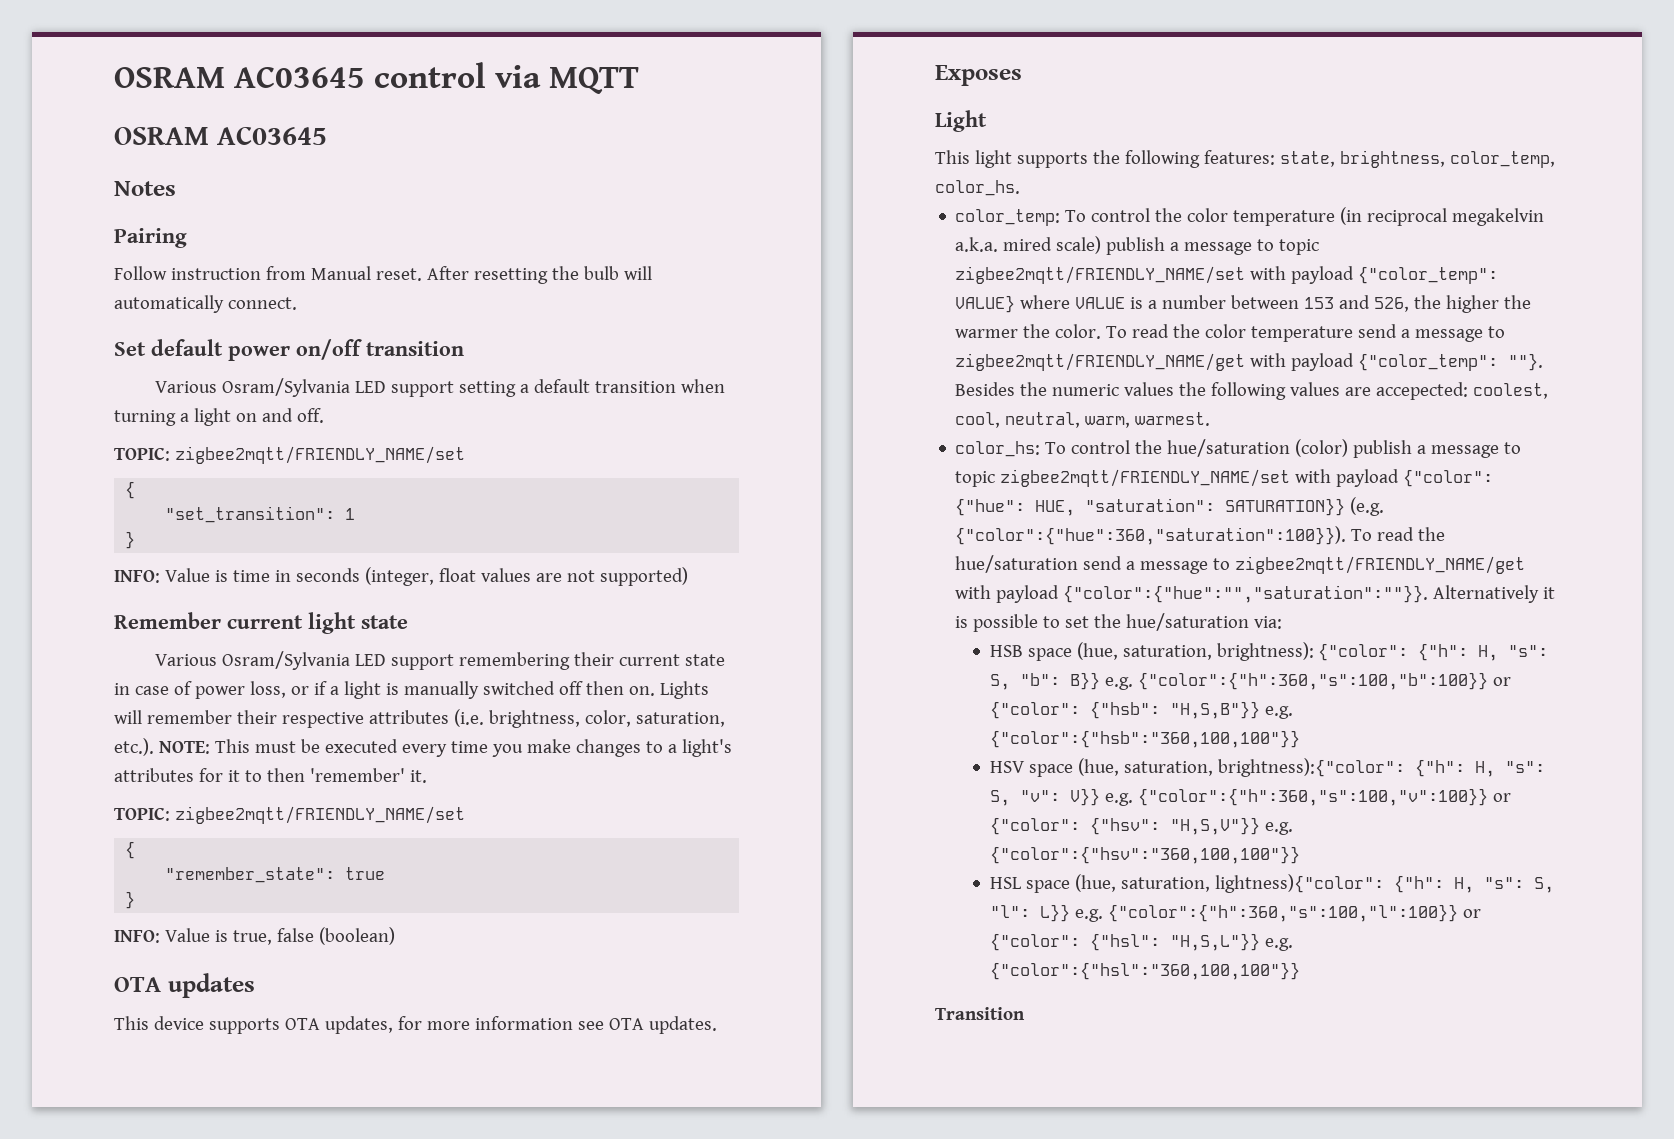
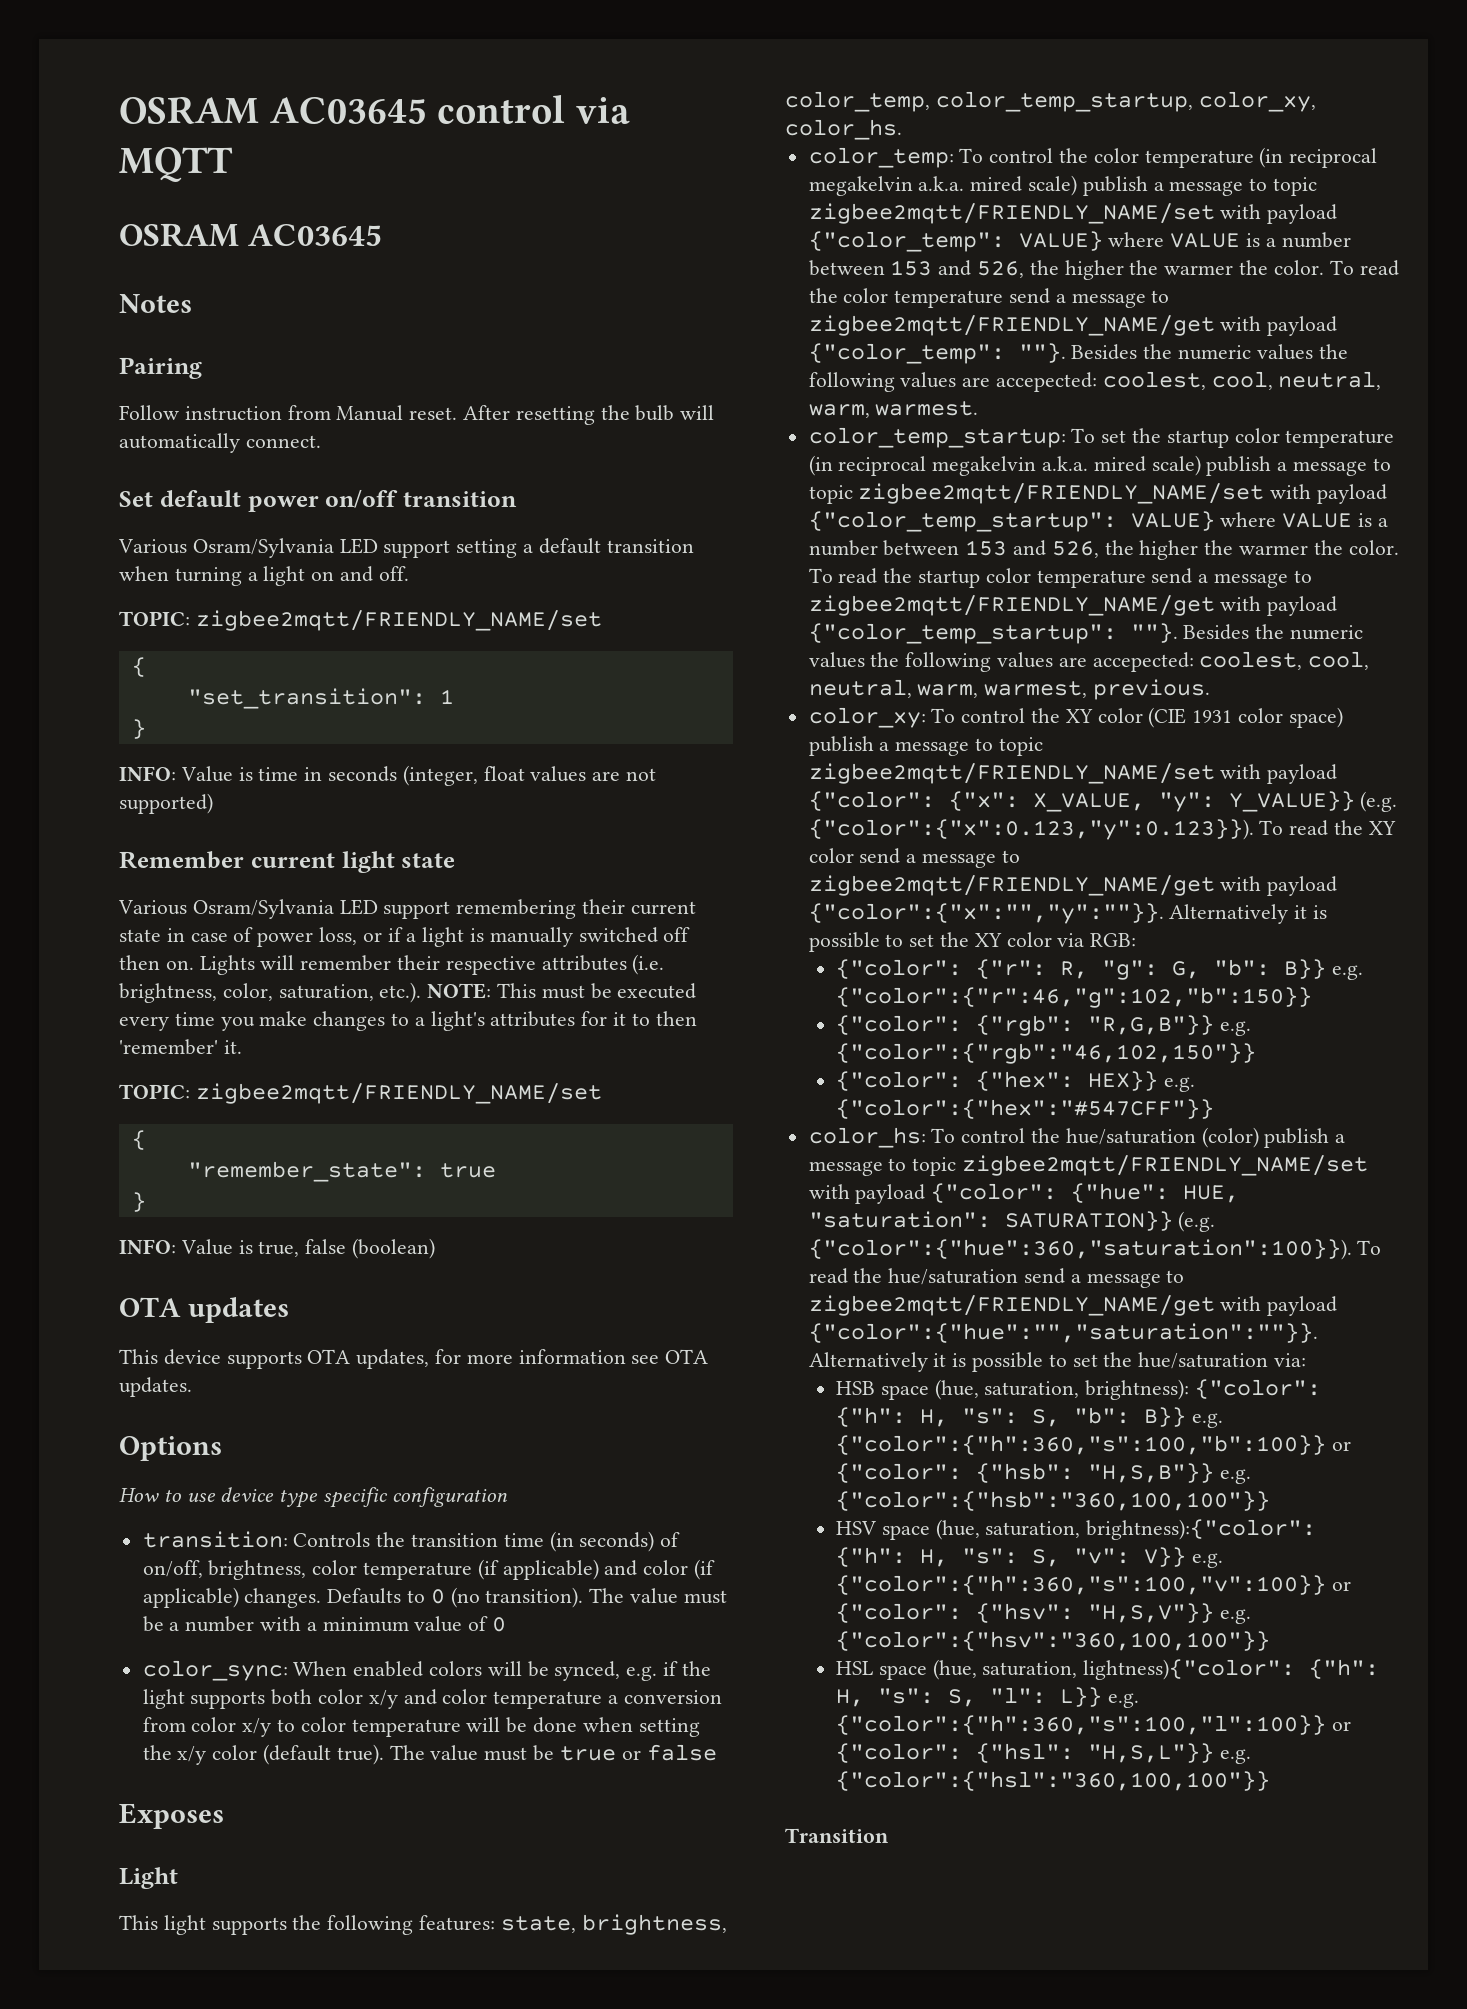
+ Options
+ How to use device type specific configuration
+ transition: Controls the transition time (in seconds) of on/off, brightness, color temperature (if applicable) and color (if applicable) changes. Defaults to 0 (no transition). The value must be a number with a minimum value of 0
+ color_sync: When enabled colors will be synced, e.g. if the light supports both color x/y and color temperature a conversion from color x/y to color temperature will be done when setting the x/y color (default true). The value must be true or false
- This light supports the following features: state, brightness, color_temp, color_hs.
+ This light supports the following features: state, brightness, color_temp, color_temp_startup, color_xy, color_hs.
+ color_temp_startup: To set the startup color temperature (in reciprocal megakelvin a.k.a. mired scale) publish a message to topic zigbee2mqtt/FRIENDLY_NAME/set with payload {"color_temp_startup": VALUE} where VALUE is a number between 153 and 526, the higher the warmer the color. To read the startup color temperature send a message to zigbee2mqtt/FRIENDLY_NAME/get with payload {"color_temp_startup": ""}. Besides the numeric values the following values are accepected: coolest, cool, neutral, warm, warmest, previous.
+ color_xy: To control the XY color (CIE 1931 color space) publish a message to topic zigbee2mqtt/FRIENDLY_NAME/set with payload {"color": {"x": X_VALUE, "y": Y_VALUE}} (e.g. {"color":{"x":0.123,"y":0.123}}). To read the XY color send a message to zigbee2mqtt/FRIENDLY_NAME/get with payload {"color":{"x":"","y":""}}. Alternatively it is possible to set the XY color via RGB:
+ {"color": {"r": R, "g": G, "b": B}} e.g. {"color":{"r":46,"g":102,"b":150}}
+ {"color": {"rgb": "R,G,B"}} e.g. {"color":{"rgb":"46,102,150"}}
+ {"color": {"hex": HEX}} e.g. {"color":{"hex":"#547CFF"}}

